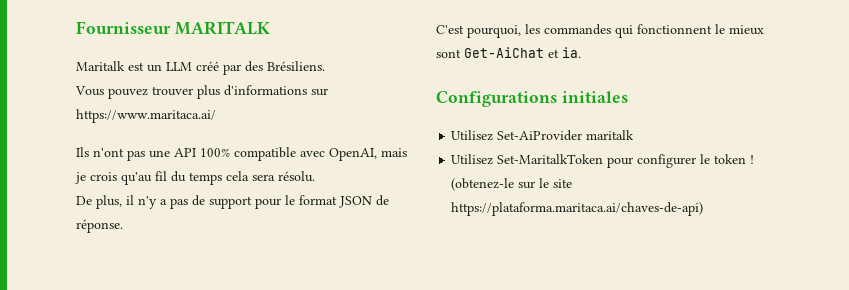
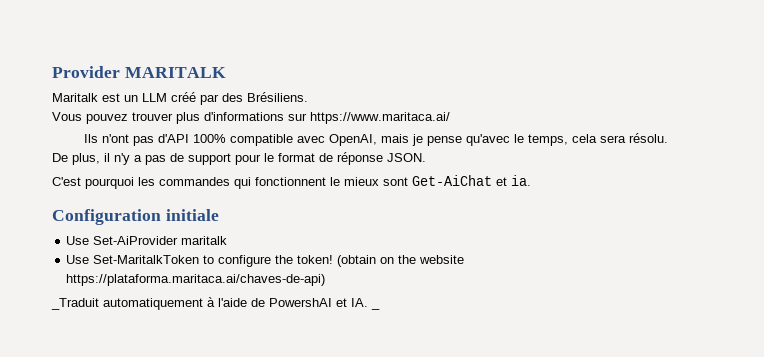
- Fournisseur MARITALK
+ Provider MARITALK
- Ils n'ont pas une API 100% compatible avec OpenAI, mais je crois qu'au fil du temps cela sera résolu.
+ Ils n'ont pas d'API 100% compatible avec OpenAI, mais je pense qu'avec le temps, cela sera résolu.
- De plus, il n'y a pas de support pour le format JSON de réponse.
+ De plus, il n'y a pas de support pour le format de réponse JSON.
- C'est pourquoi, les commandes qui fonctionnent le mieux sont Get-AiChat et ia.
+ C'est pourquoi les commandes qui fonctionnent le mieux sont Get-AiChat et ia.
- Configurations initiales
- Utilisez Set-AiProvider maritalk
+ Configuration initiale
+ Use Set-AiProvider maritalk
- Utilisez Set-MaritalkToken pour configurer le token ! (obtenez-le sur le site https://plataforma.maritaca.ai/chaves-de-api)
+ Use Set-MaritalkToken to configure the token! (obtain on the website https://plataforma.maritaca.ai/chaves-de-api)
+ _Traduit automatiquement à l'aide de PowershAI et IA. _

